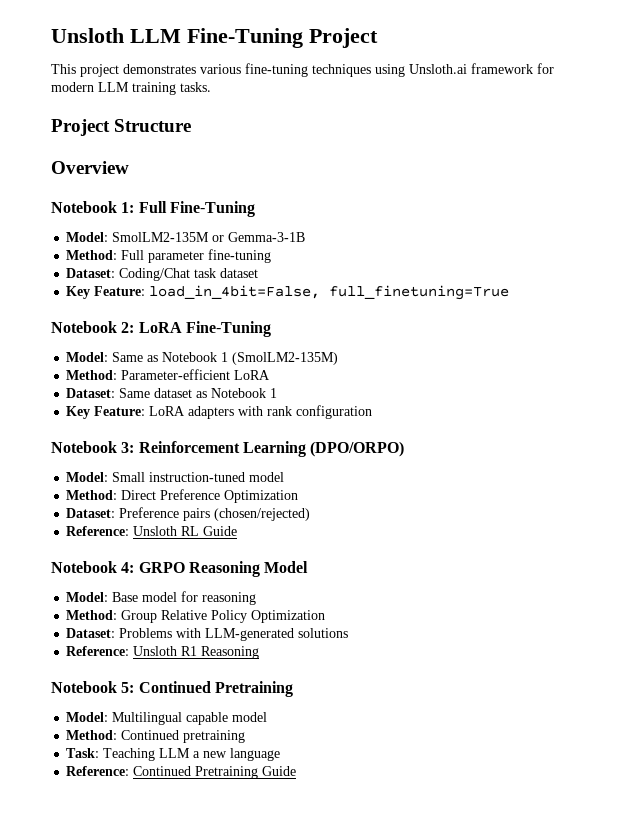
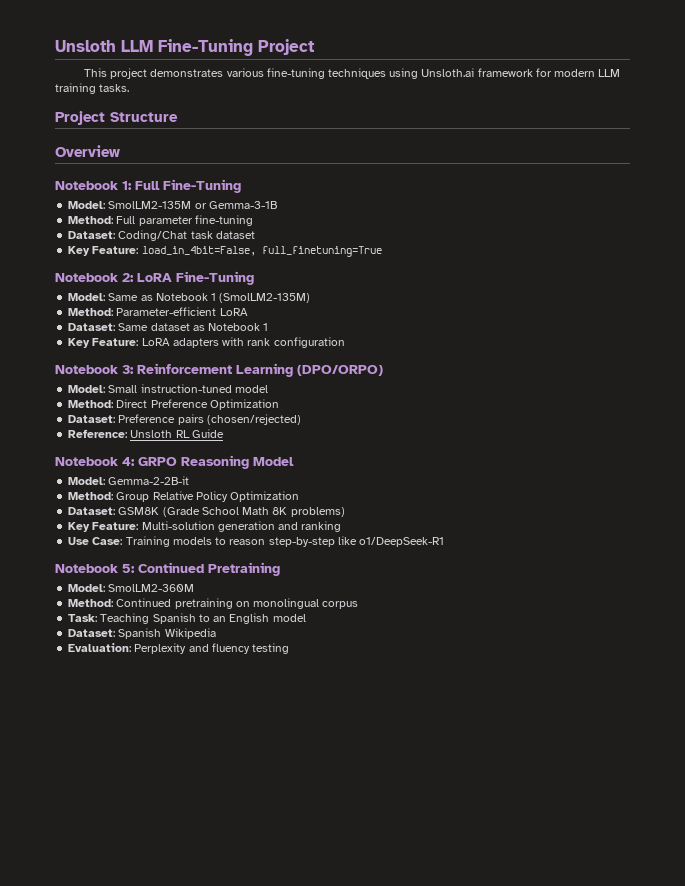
- Model: Base model for reasoning
+ Model: Gemma-2-2B-it
- Dataset: Problems with LLM-generated solutions
- Reference: Unsloth R1 Reasoning
+ Dataset: GSM8K (Grade School Math 8K problems)
+ Key Feature: Multi-solution generation and ranking
+ Use Case: Training models to reason step-by-step like o1/DeepSeek-R1
- Model: Multilingual capable model
+ Model: SmolLM2-360M
- Method: Continued pretraining
+ Method: Continued pretraining on monolingual corpus
- Task: Teaching LLM a new language
- Reference: Continued Pretraining Guide
+ Task: Teaching Spanish to an English model
+ Dataset: Spanish Wikipedia
+ Evaluation: Perplexity and fluency testing

